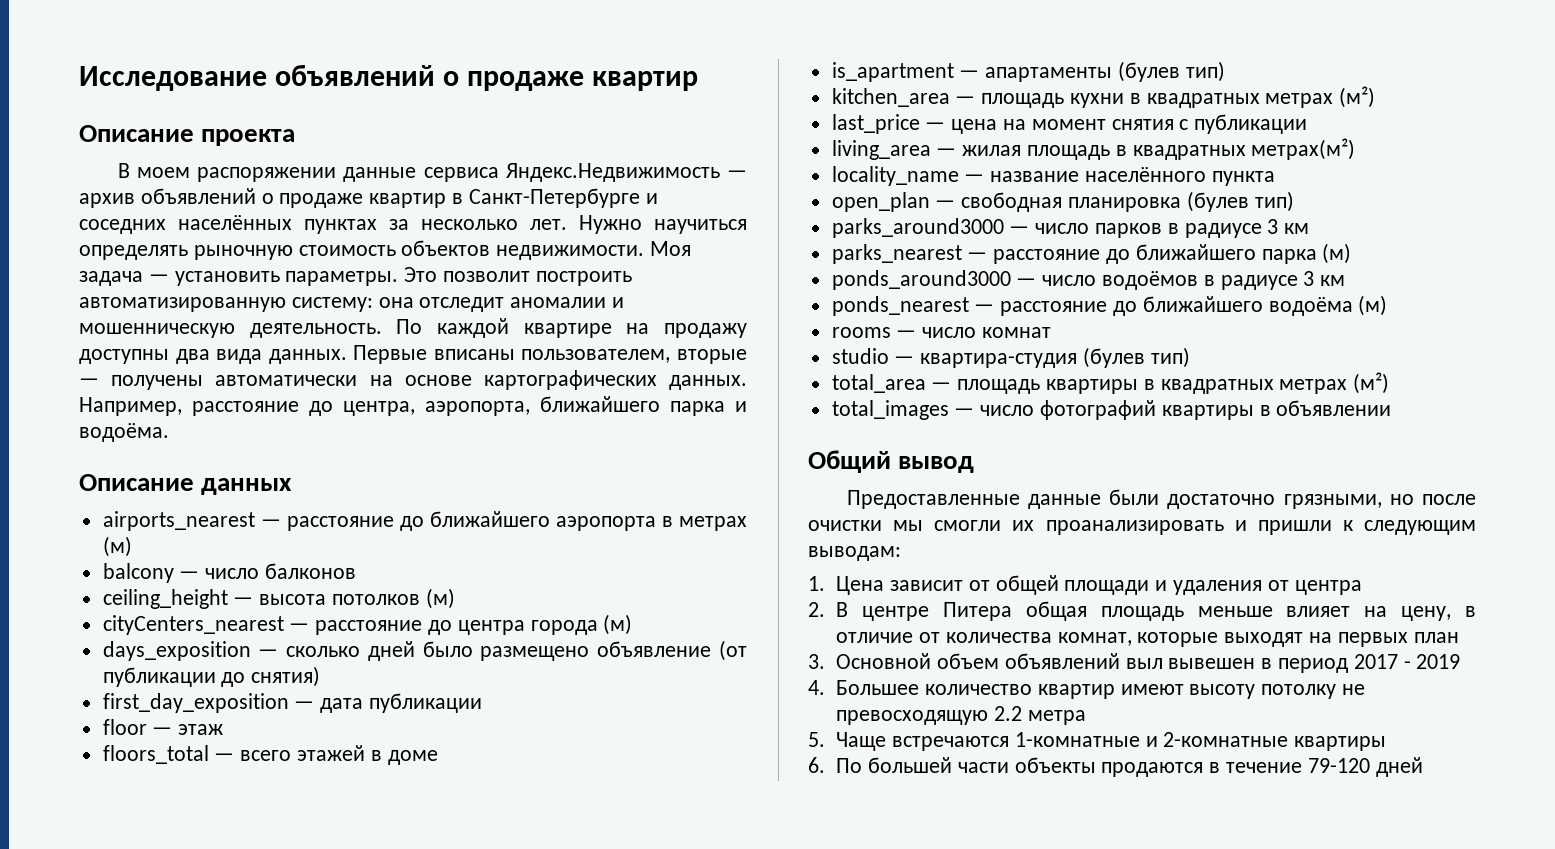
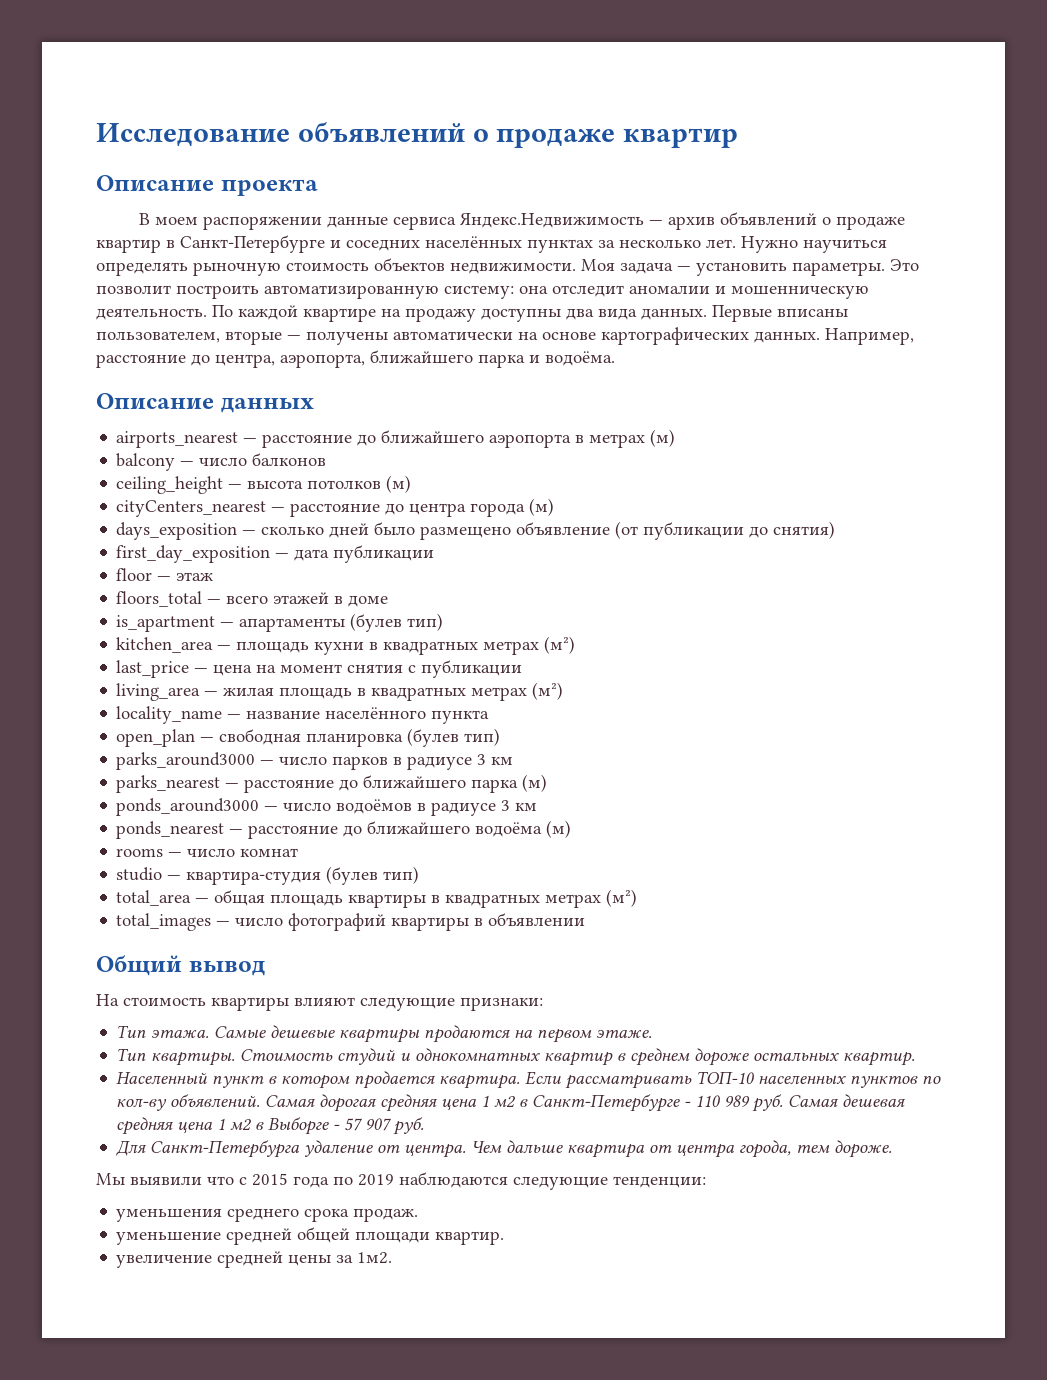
- living_area — жилая площадь в квадратных метрах(м²)
+ living_area — жилая площадь в квадратных метрах (м²)
- total_area — площадь квартиры в квадратных метрах (м²)
+ total_area — общая площадь квартиры в квадратных метрах (м²)
- Предоставленные данные были достаточно грязными, но после очистки мы смогли их проанализировать и пришли к следующим выводам:
- 1. Цена зависит от общей площади и удаления от центра
- 2. В центре Питера общая площадь меньше влияет на цену, в отличие от количества комнат, которые выходят на первых план
- 3. Основной объем объявлений выл вывешен в период 2017 - 2019
- 4. Большее количество квартир имеют высоту потолку не превосходящую 2.2 метра
- 5. Чаще встречаются 1-комнатные и 2-комнатные квартиры
- 6. По большей части объекты продаются в течение 79-120 дней
+ На стоимость квартиры влияют следующие признаки:
+ Тип этажа. Самые дешевые квартиры продаются на первом этаже.
+ Тип квартиры. Стоимость студий и однокомнатных квартир в среднем дороже остальных квартир.
+ Населенный пункт в котором продается квартира. Если рассматривать ТОП-10 населенных пунктов по кол-ву объявлений. Самая дорогая средняя цена 1 м2 в Санкт-Петербурге - 110 989 руб. Самая дешевая средняя цена 1 м2 в Выборге - 57 907 руб.
+ Для Санкт-Петербурга удаление от центра. Чем дальше квартира от центра города, тем дороже.
+ Мы выявили что с 2015 года по 2019 наблюдаются следующие тенденции:
+ уменьшения среднего срока продаж.
+ уменьшение средней общей площади квартир.
+ увеличение средней цены за 1м2.

